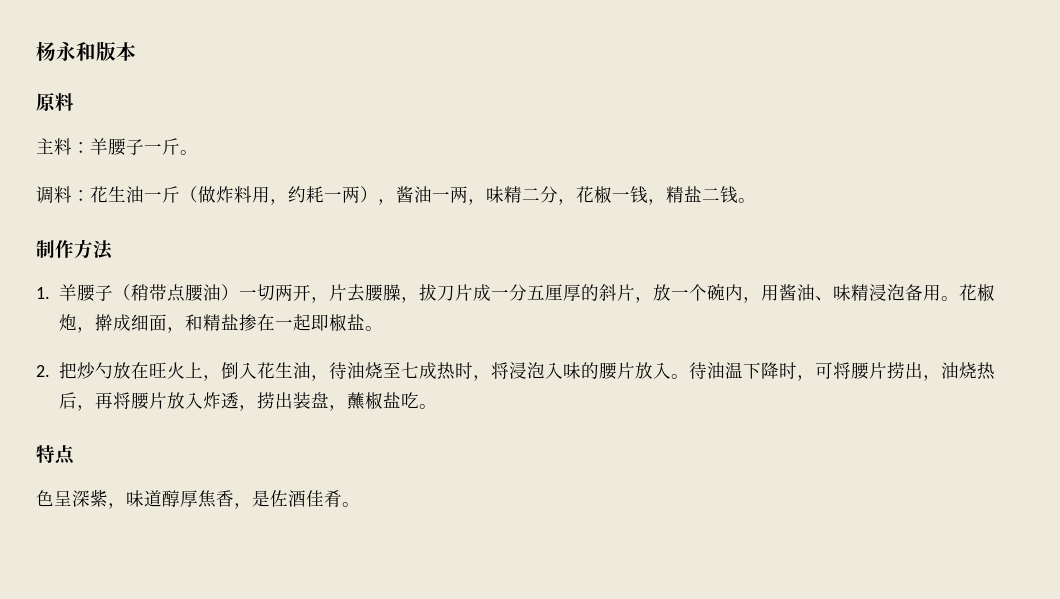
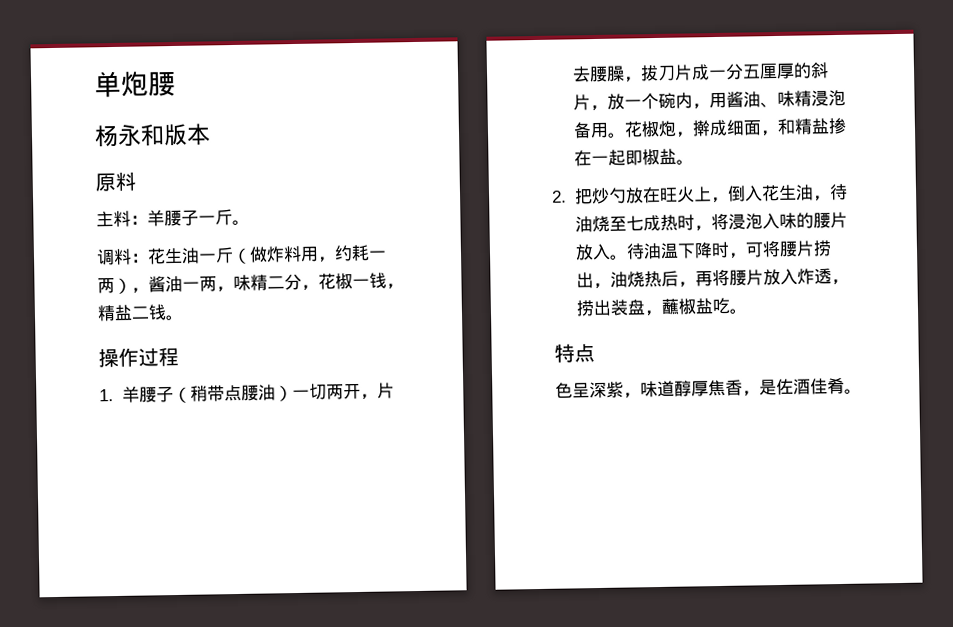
+ 单炮腰
- 制作方法
+ 操作过程

